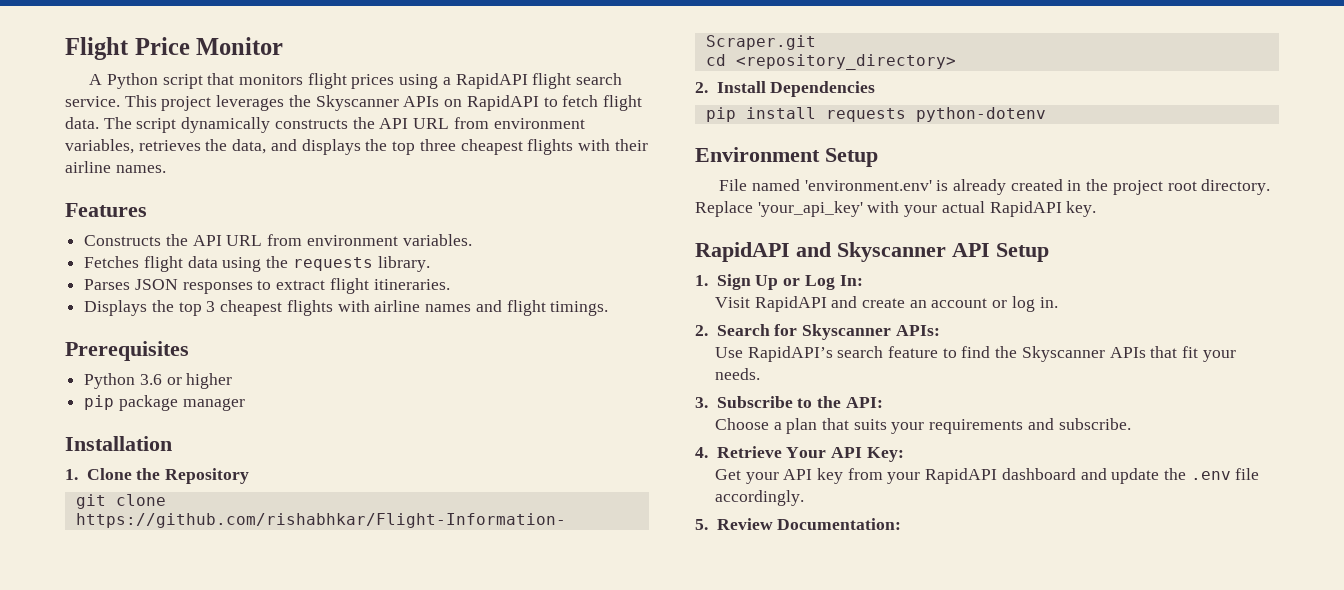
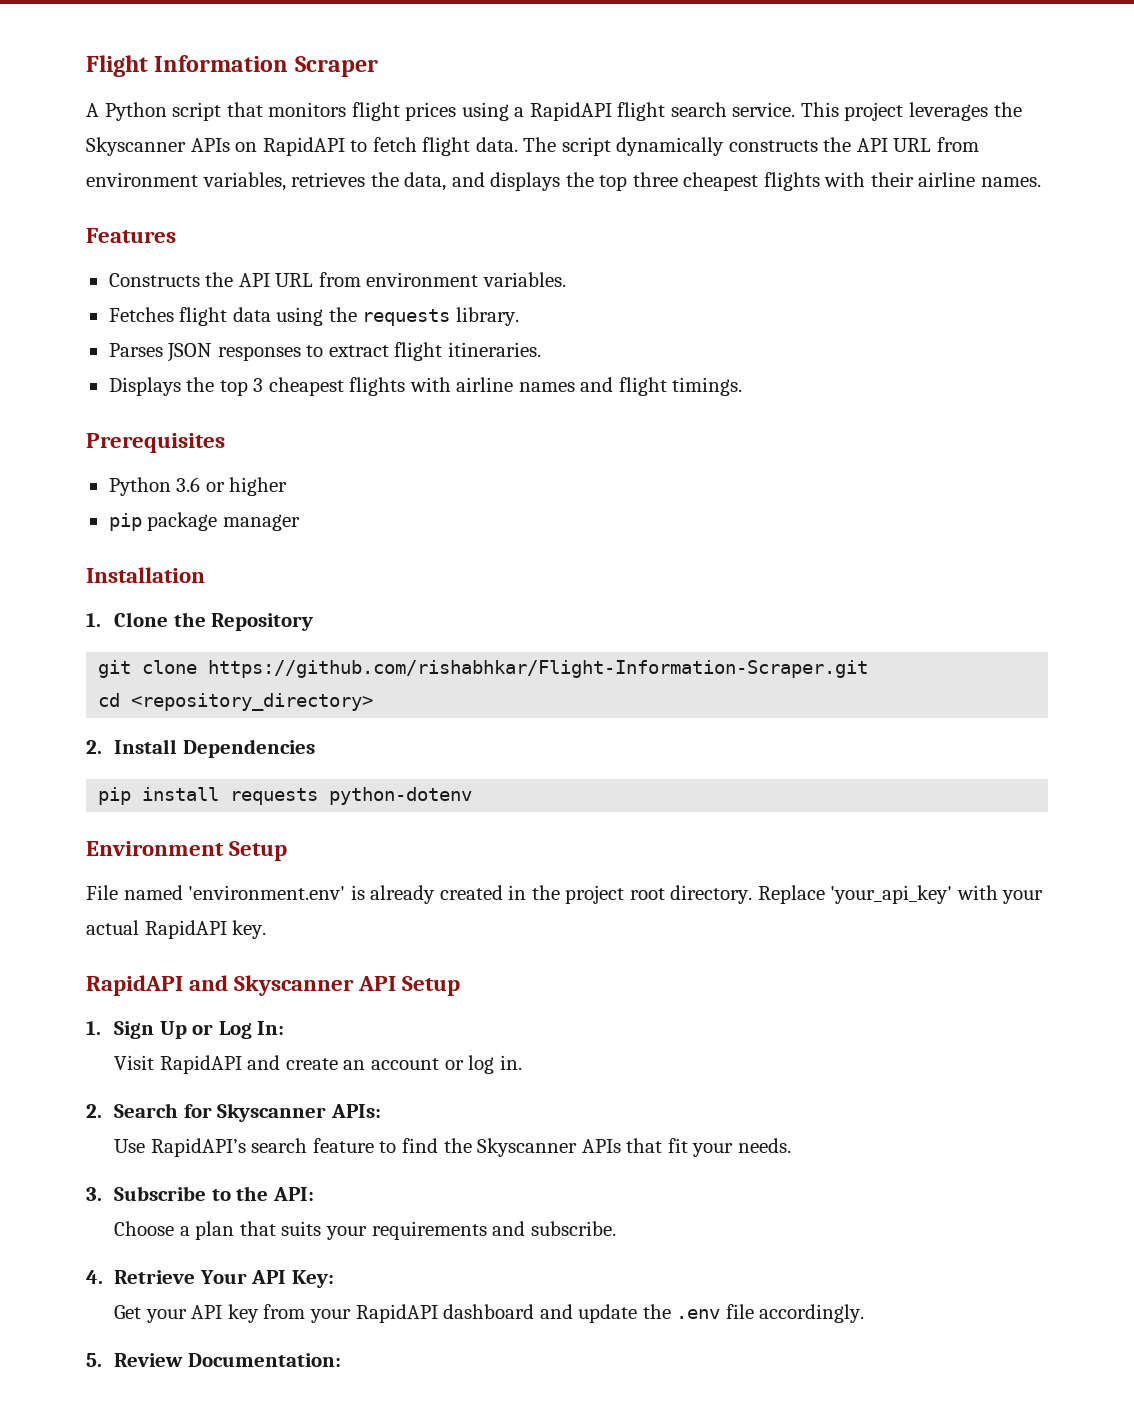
- Flight Price Monitor
+ Flight Information Scraper

